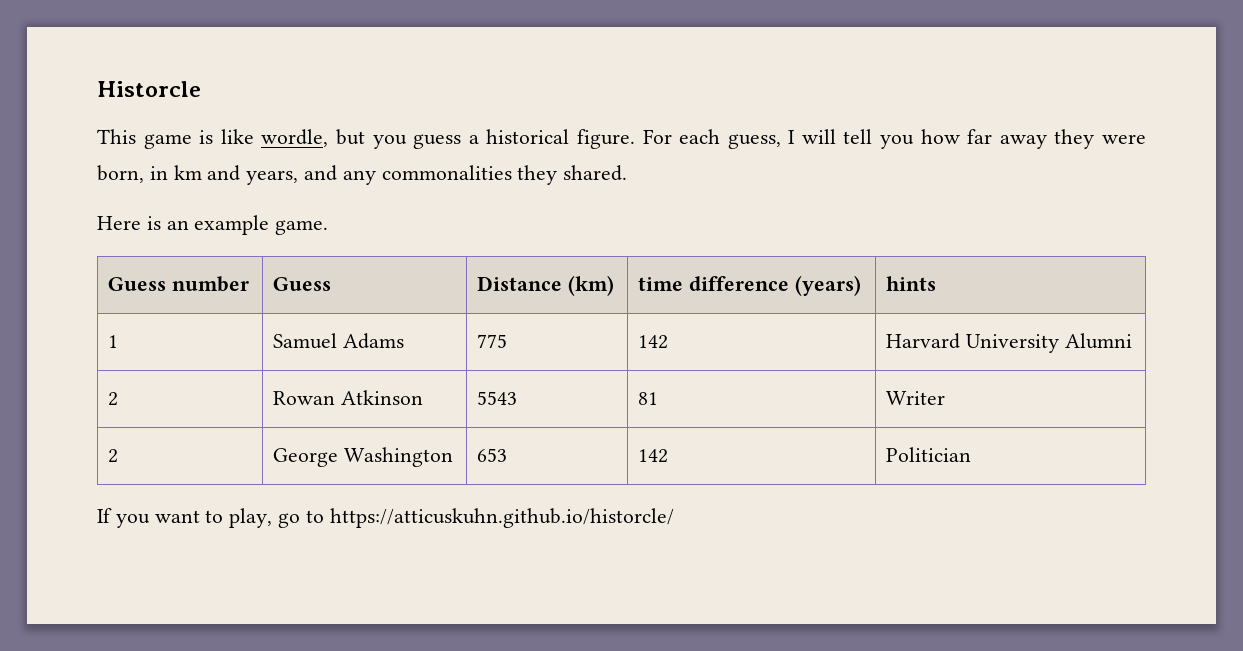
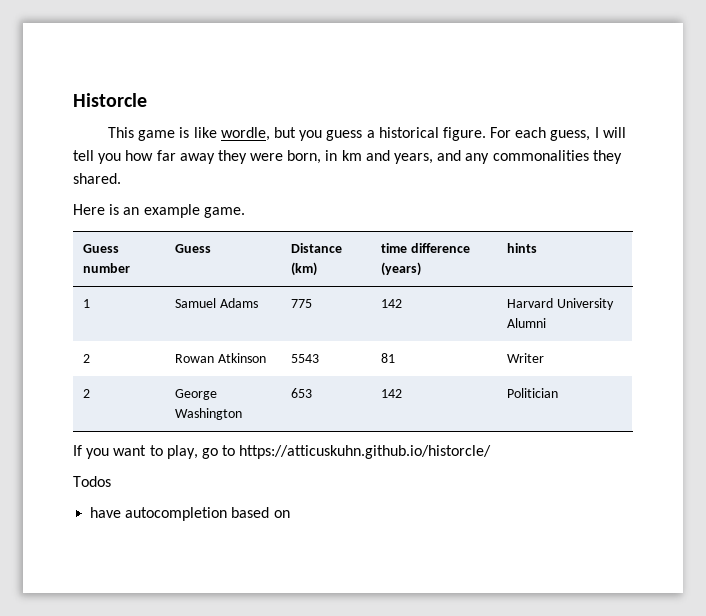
+ Todos
+ have autocompletion based on

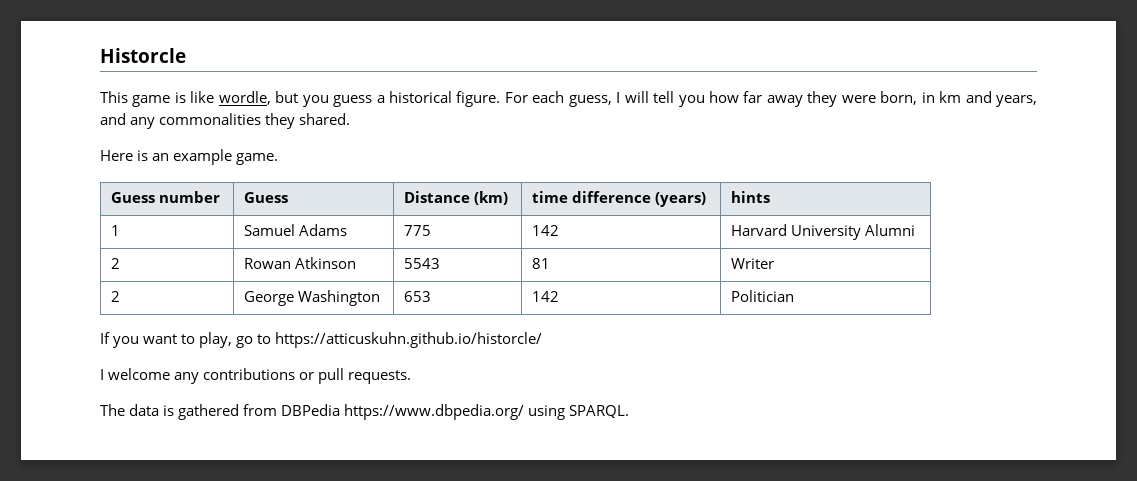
- Todos
- have autocompletion based on
+ I welcome any contributions or pull requests.
+ The data is gathered from DBPedia https://www.dbpedia.org/ using SPARQL.

